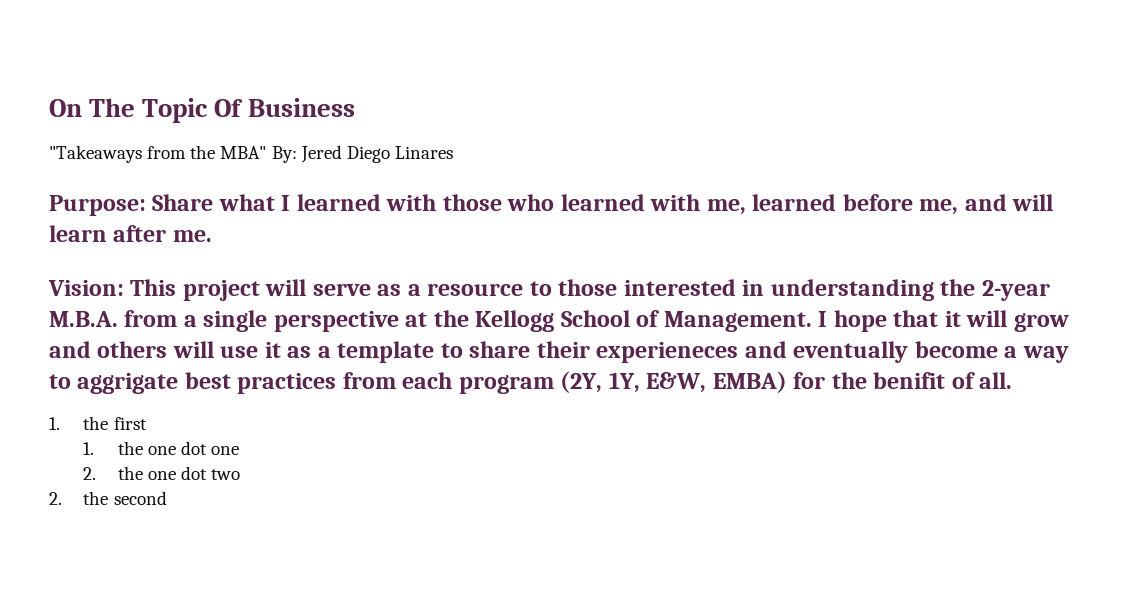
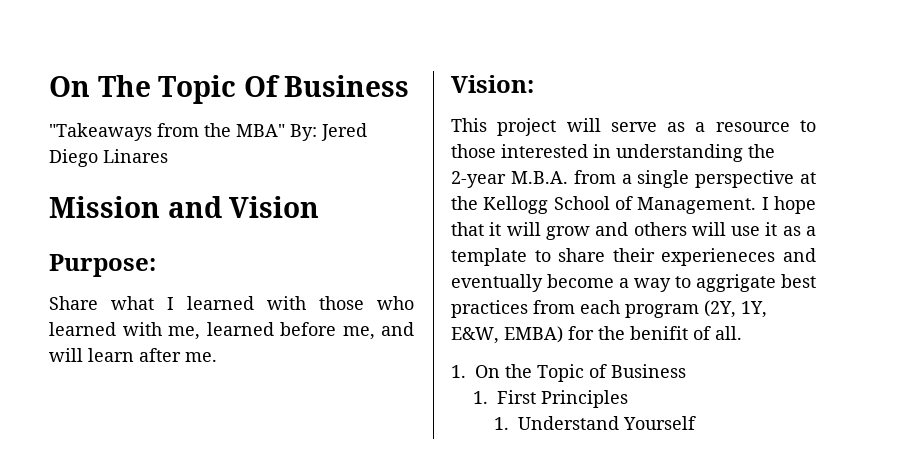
+ Mission and Vision
- Purpose: Share what I learned with those who learned with me, learned before me, and will learn after me.
+ Purpose:
+ Share what I learned with those who learned with me, learned before me, and will learn after me.
- Vision: This project will serve as a resource to those interested in understanding the 2-year M.B.A. from a single perspective at the Kellogg School of Management.
+ Vision:
+ This project will serve as a resource to those interested in understanding the 2-year M.B.A. from a single perspective at the Kellogg School of Management.
- 1. the first
- 1. the one dot one
- 2. the one dot two
- 2. the second
+ 1. On the Topic of Business
+ 1. First Principles
+ 1. Understand Yourself

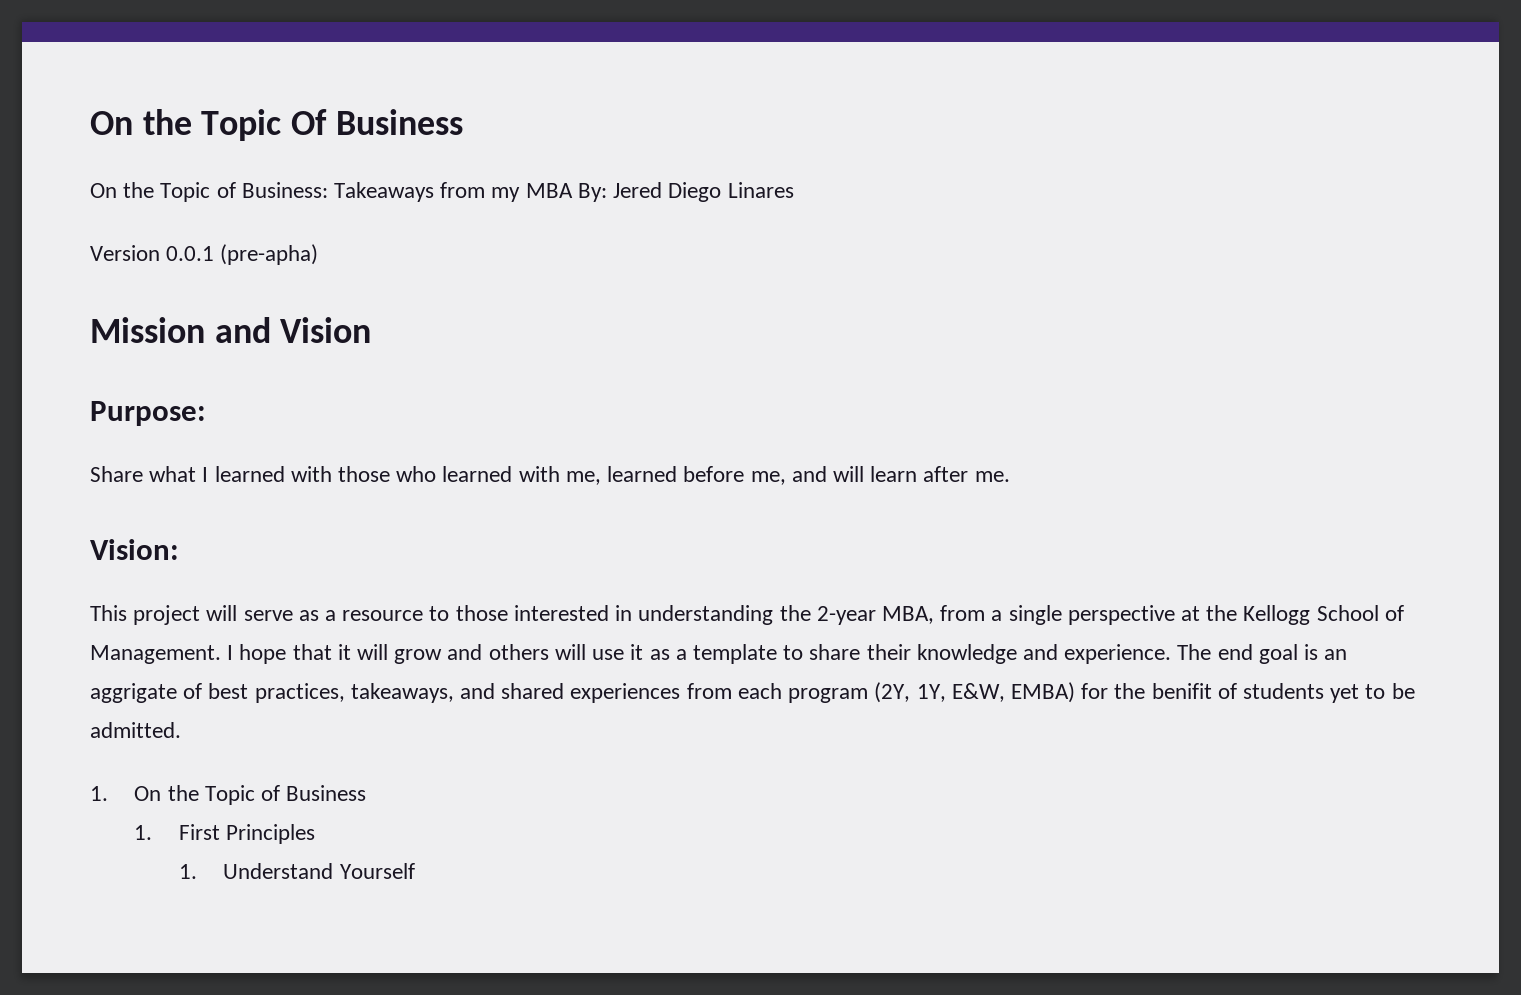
- On The Topic Of Business
+ On the Topic Of Business
- "Takeaways from the MBA" By: Jered Diego Linares
+ On the Topic of Business: Takeaways from my MBA By: Jered Diego Linares
+ Version 0.0.1 (pre-apha)
- This project will serve as a resource to those interested in understanding the 2-year M.B.A. from a single perspective at the Kellogg School of Management.
+ This project will serve as a resource to those interested in understanding the 2-year MBA, from a single perspective at the Kellogg School of Management.
- I hope that it will grow and others will use it as a template to share their experieneces and eventually become a way to aggrigate best practices from each program (2Y, 1Y, E&W, EMBA) for the benifit of all.
+ I hope that it will grow and others will use it as a template to share their knowledge and experience. The end goal is an aggrigate of best practices, takeaways, and shared experiences from each program (2Y, 1Y, E&W, EMBA) for the benifit of students yet to be admitted.

